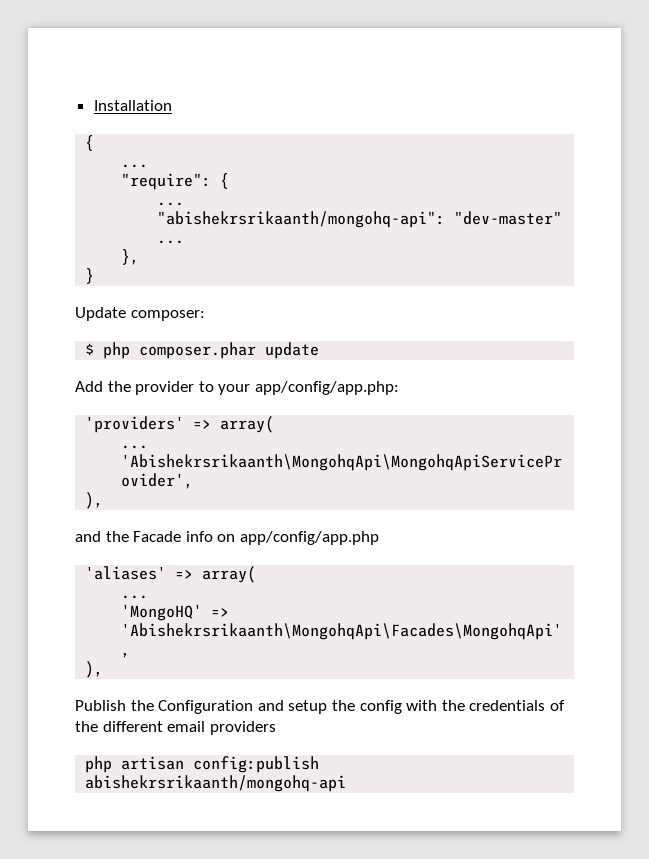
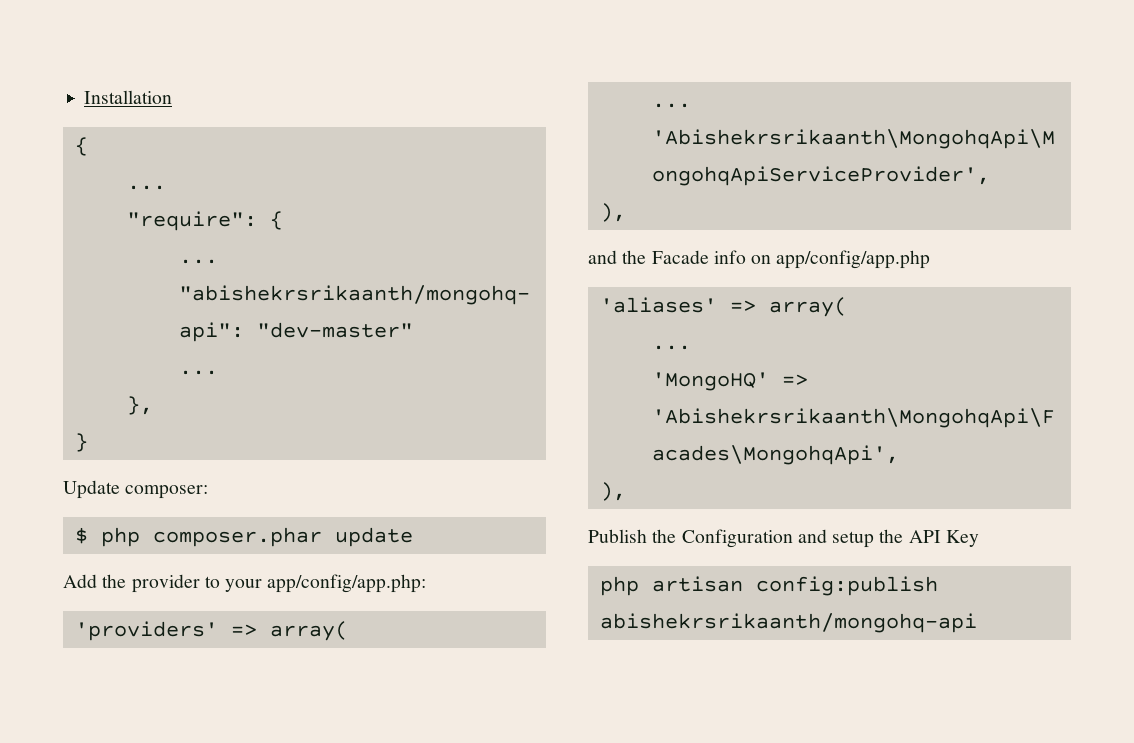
- Publish the Configuration and setup the config with the credentials of the different email providers
+ Publish the Configuration and setup the API Key

